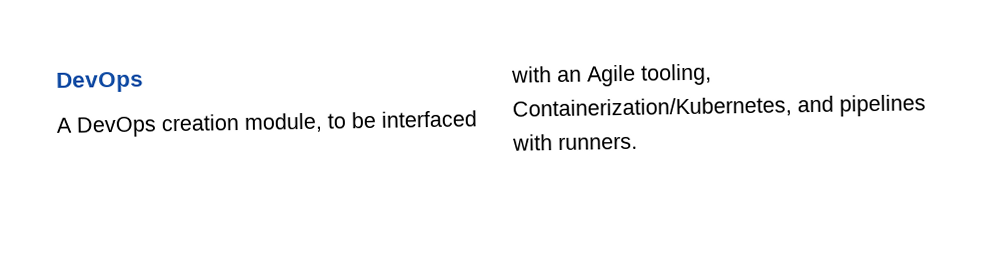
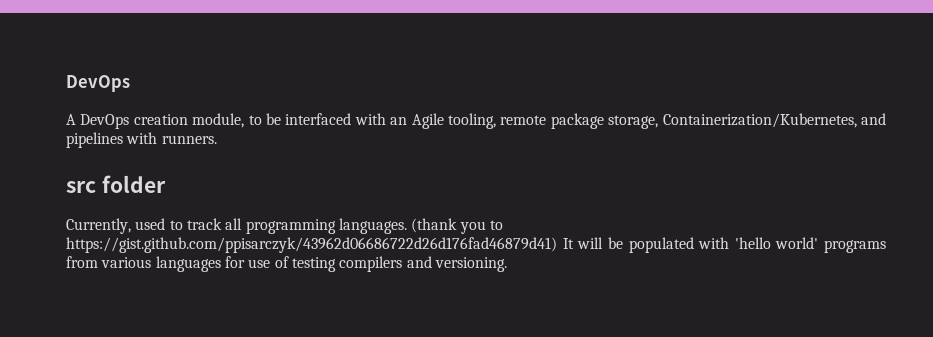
- A DevOps creation module, to be interfaced with an Agile tooling, Containerization/Kubernetes, and pipelines with runners.
+ A DevOps creation module, to be interfaced with an Agile tooling, remote package storage, Containerization/Kubernetes, and pipelines with runners.
+ src folder
+ Currently, used to track all programming languages. (thank you to https://gist.github.com/ppisarczyk/43962d06686722d26d176fad46879d41) It will be populated with 'hello world' programs from various languages for use of testing compilers and versioning.

